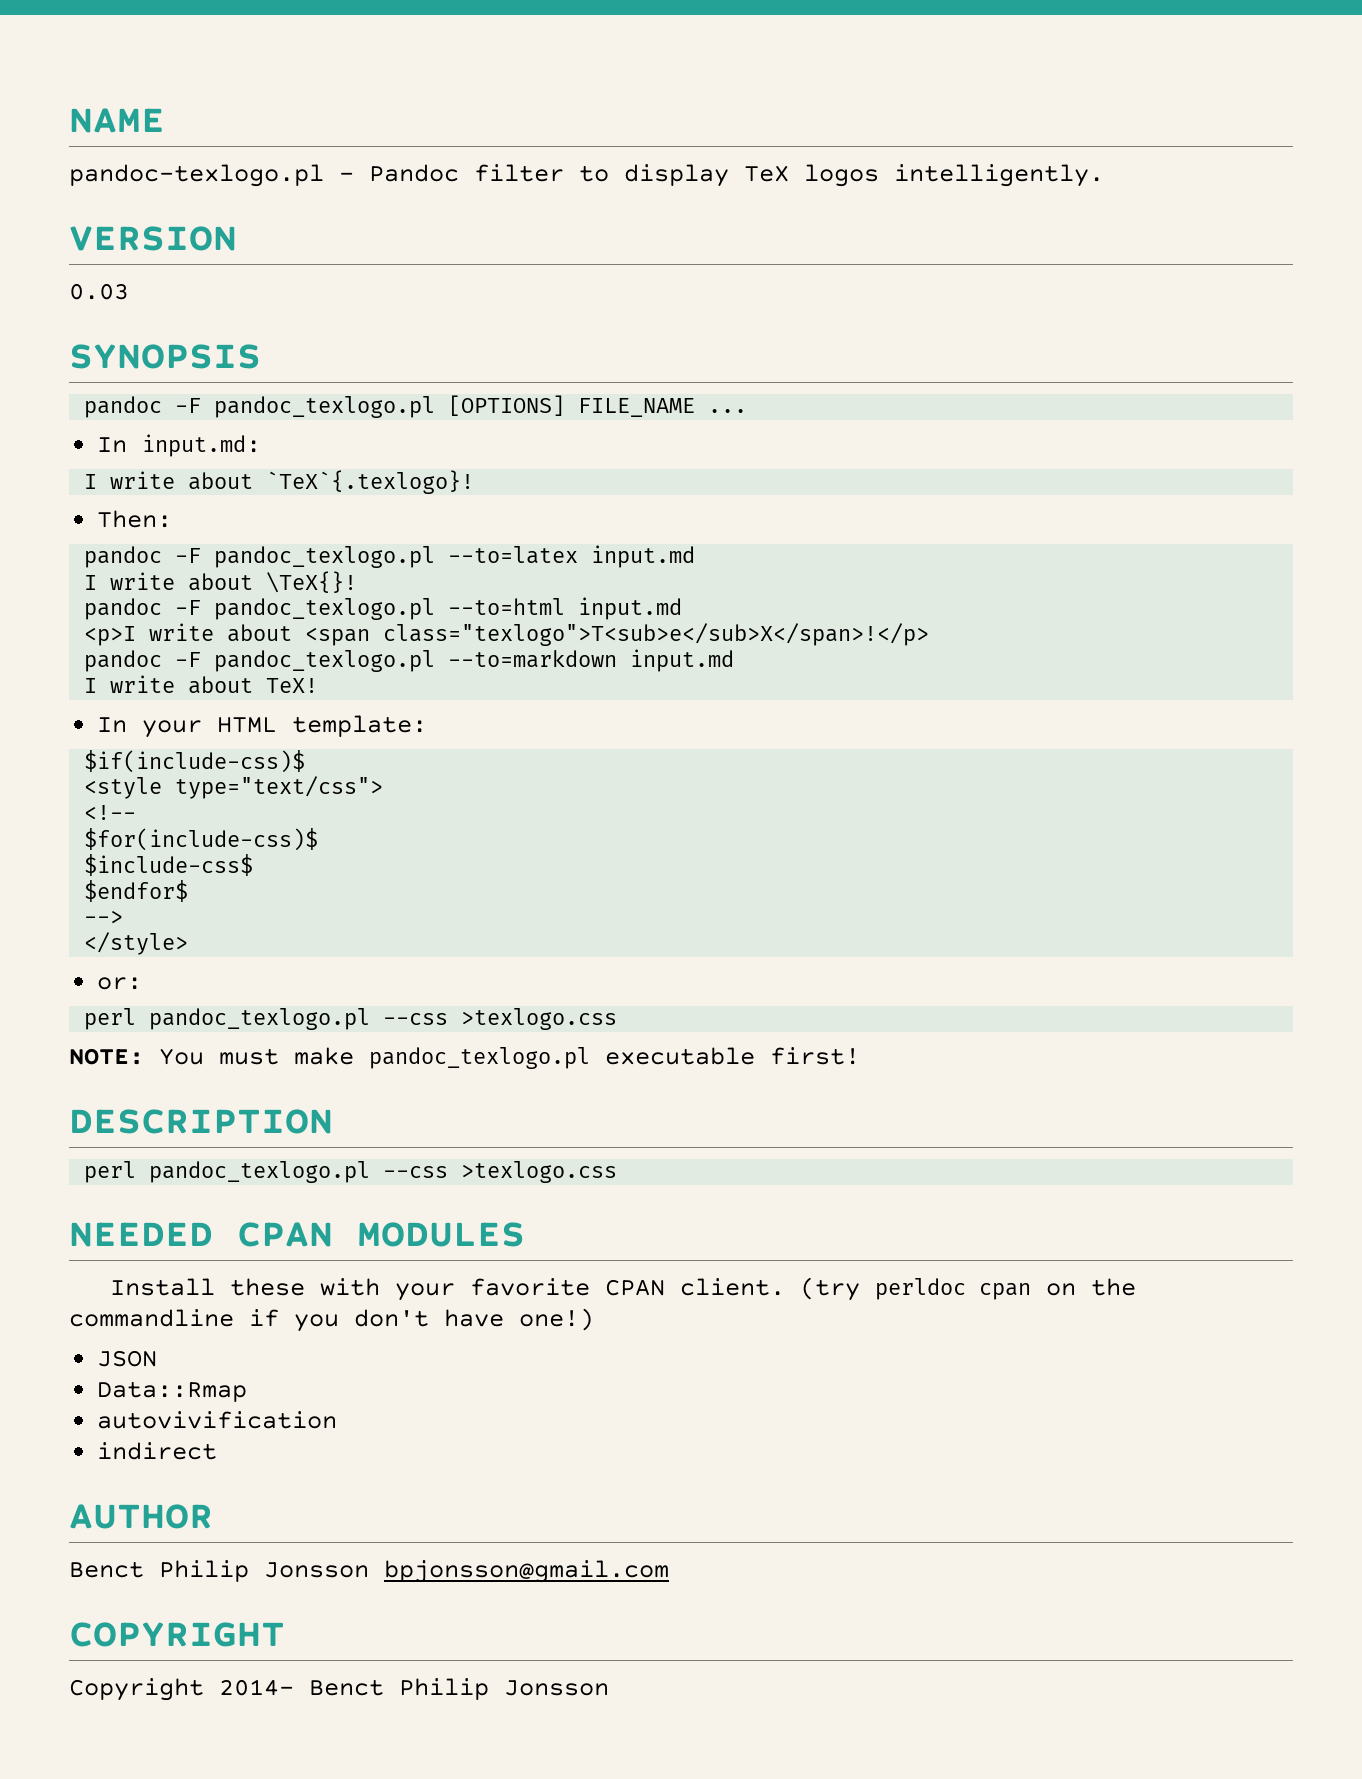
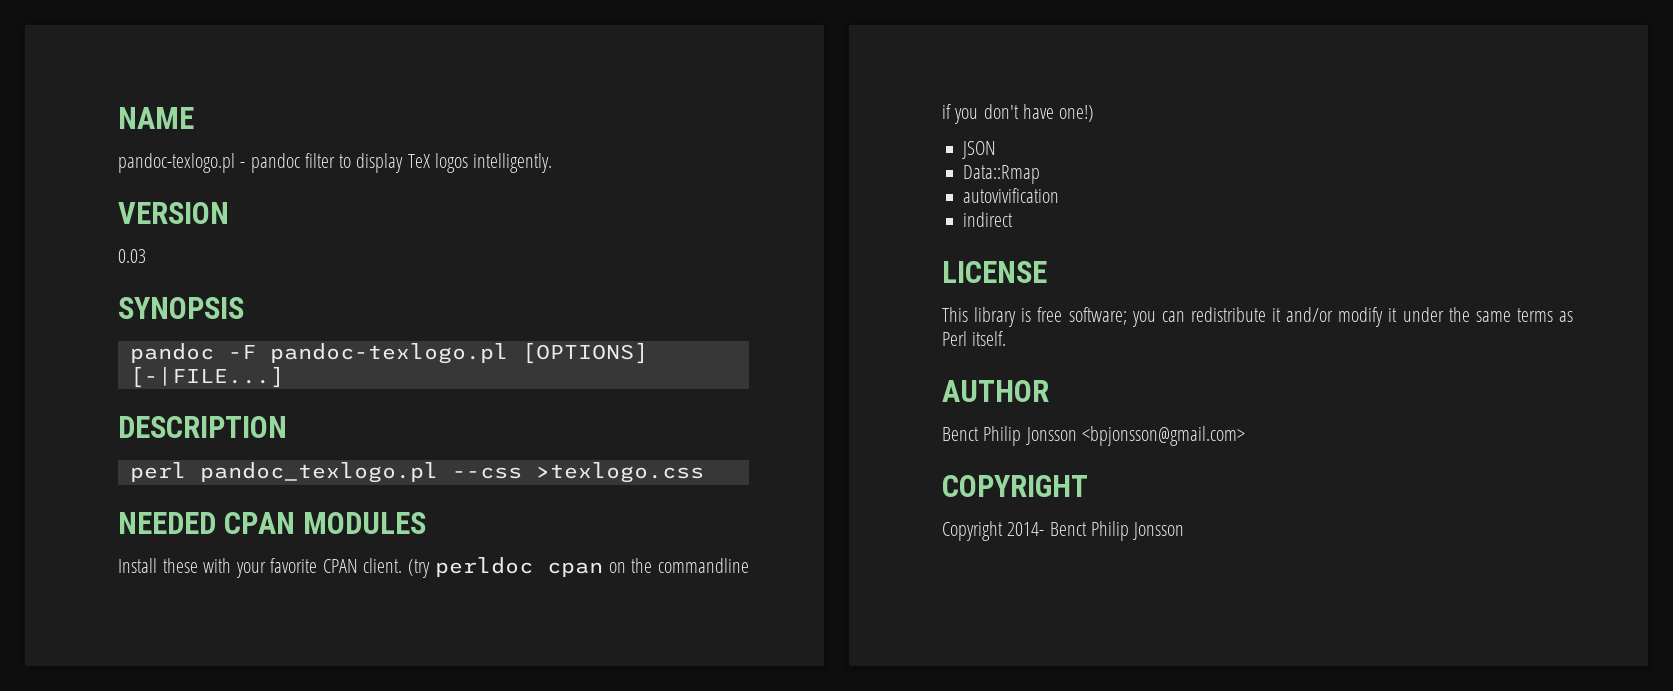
- pandoc-texlogo.pl - Pandoc filter to display TeX logos intelligently.
+ pandoc-texlogo.pl - pandoc filter to display TeX logos intelligently.
- pandoc -F pandoc_texlogo.pl [OPTIONS] FILE_NAME ...
- In input.md:
- I write about `TeX`{.texlogo}!
- Then:
- pandoc -F pandoc_texlogo.pl --to=latex input.md
- I write about \TeX{}!
- pandoc -F pandoc_texlogo.pl --to=html input.md
- <p>I write about <span class="texlogo">T<sub>e</sub>X</span>!</p>
- pandoc -F pandoc_texlogo.pl --to=markdown input.md
- I write about TeX!
- In your HTML template:
- $if(include-css)$
- <style type="text/css">
- <!--
- $for(include-css)$
- $include-css$
- $endfor$
- -->
- </style>
- or:
- perl pandoc_texlogo.pl --css >texlogo.css
- NOTE: You must make pandoc_texlogo.pl executable first!
+ pandoc -F pandoc-texlogo.pl [OPTIONS] [-|FILE...]
+ LICENSE
+ This library is free software; you can redistribute it and/or modify it under the same terms as Perl itself.
- Benct Philip Jonsson bpjonsson@gmail.com
+ Benct Philip Jonsson <bpjonsson@gmail.com>

